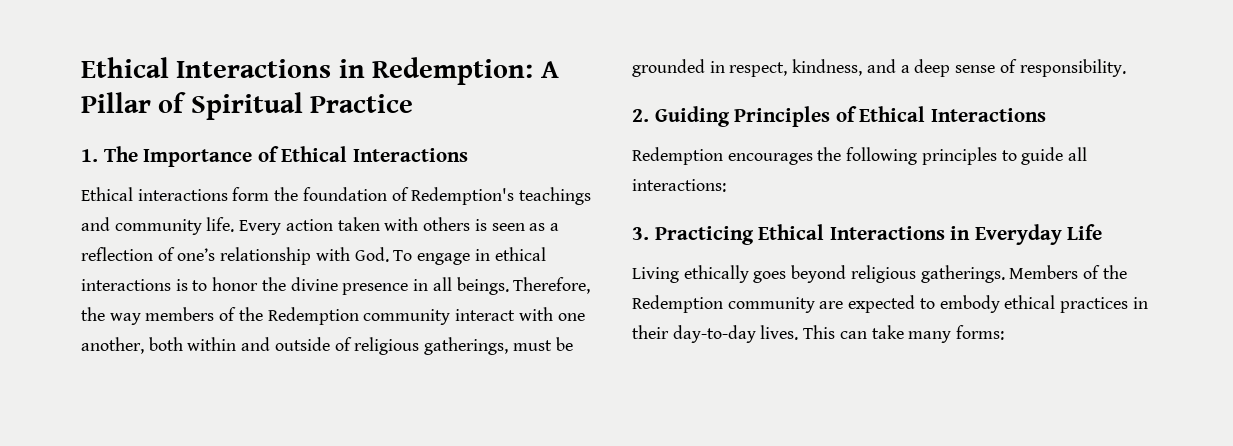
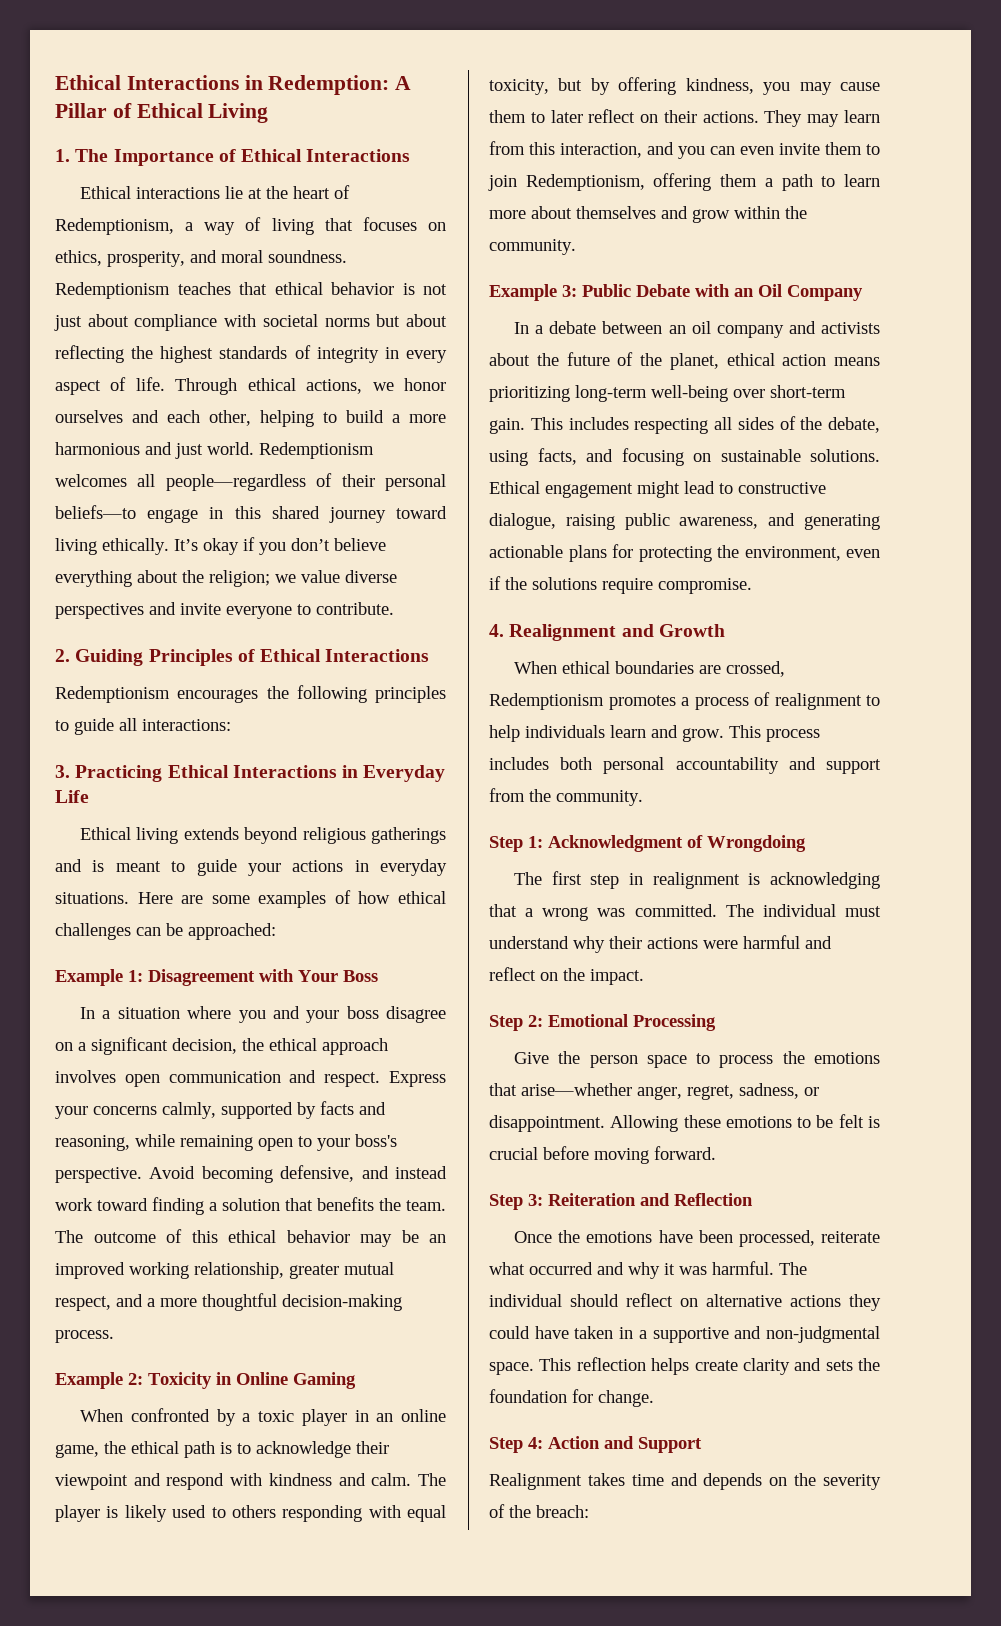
- Ethical Interactions in Redemption: A Pillar of Spiritual Practice
+ Ethical Interactions in Redemption: A Pillar of Ethical Living
- Ethical interactions form the foundation of Redemption's teachings and community life. Every action taken with others is seen as a reflection of one’s relationship with God. To engage in ethical interactions is to honor the divine presence in all beings. Therefore, the way members of the Redemption community interact with one another, both within and outside of religious gatherings, must be grounded in respect, kindness, and a deep sense of responsibility.
+ Ethical interactions lie at the heart of Redemptionism, a way of living that focuses on ethics, prosperity, and moral soundness. Redemptionism teaches that ethical behavior is not just about compliance with societal norms but about reflecting the highest standards of integrity in every aspect of life. Through ethical actions, we honor ourselves and each other, helping to build a more harmonious and just world. Redemptionism welcomes all people—regardless of their personal beliefs—to engage in this shared journey toward living ethically. It’s okay if you don’t believe everything about the religion; we value diverse perspectives and invite everyone to contribute.
- Redemption encourages the following principles to guide all interactions:
+ Redemptionism encourages the following principles to guide all interactions:
- Living ethically goes beyond religious gatherings. Members of the Redemption community are expected to embody ethical practices in their day-to-day lives. This can take many forms:
+ Ethical living extends beyond religious gatherings and is meant to guide your actions in everyday situations. Here are some examples of how ethical challenges can be approached:
+ Example 1: Disagreement with Your Boss
+ In a situation where you and your boss disagree on a significant decision, the ethical approach involves open communication and respect. Express your concerns calmly, supported by facts and reasoning, while remaining open to your boss's perspective. Avoid becoming defensive, and instead work toward finding a solution that benefits the team. The outcome of this ethical behavior may be an improved working relationship, greater mutual respect, and a more thoughtful decision-making process.
+ Example 2: Toxicity in Online Gaming
+ When confronted by a toxic player in an online game, the ethical path is to acknowledge their viewpoint and respond with kindness and calm. The player is likely used to others responding with equal toxicity, but by offering kindness, you may cause them to later reflect on their actions. They may learn from this interaction, and you can even invite them to join Redemptionism, offering them a path to learn more about themselves and grow within the community.
+ Example 3: Public Debate with an Oil Company
+ In a debate between an oil company and activists about the future of the planet, ethical action means prioritizing long-term well-being over short-term gain. This includes respecting all sides of the debate, using facts, and focusing on sustainable solutions. Ethical engagement might lead to constructive dialogue, raising public awareness, and generating actionable plans for protecting the environment, even if the solutions require compromise.
+ 4. Realignment and Growth
+ When ethical boundaries are crossed, Redemptionism promotes a process of realignment to help individuals learn and grow. This process includes both personal accountability and support from the community.
+ Step 1: Acknowledgment of Wrongdoing
+ The first step in realignment is acknowledging that a wrong was committed. The individual must understand why their actions were harmful and reflect on the impact.
+ Step 2: Emotional Processing
+ Give the person space to process the emotions that arise—whether anger, regret, sadness, or disappointment. Allowing these emotions to be felt is crucial before moving forward.
+ Step 3: Reiteration and Reflection
+ Once the emotions have been processed, reiterate what occurred and why it was harmful. The individual should reflect on alternative actions they could have taken in a supportive and non-judgmental space. This reflection helps create clarity and sets the foundation for change.
+ Step 4: Action and Support
+ Realignment takes time and depends on the severity of the breach:

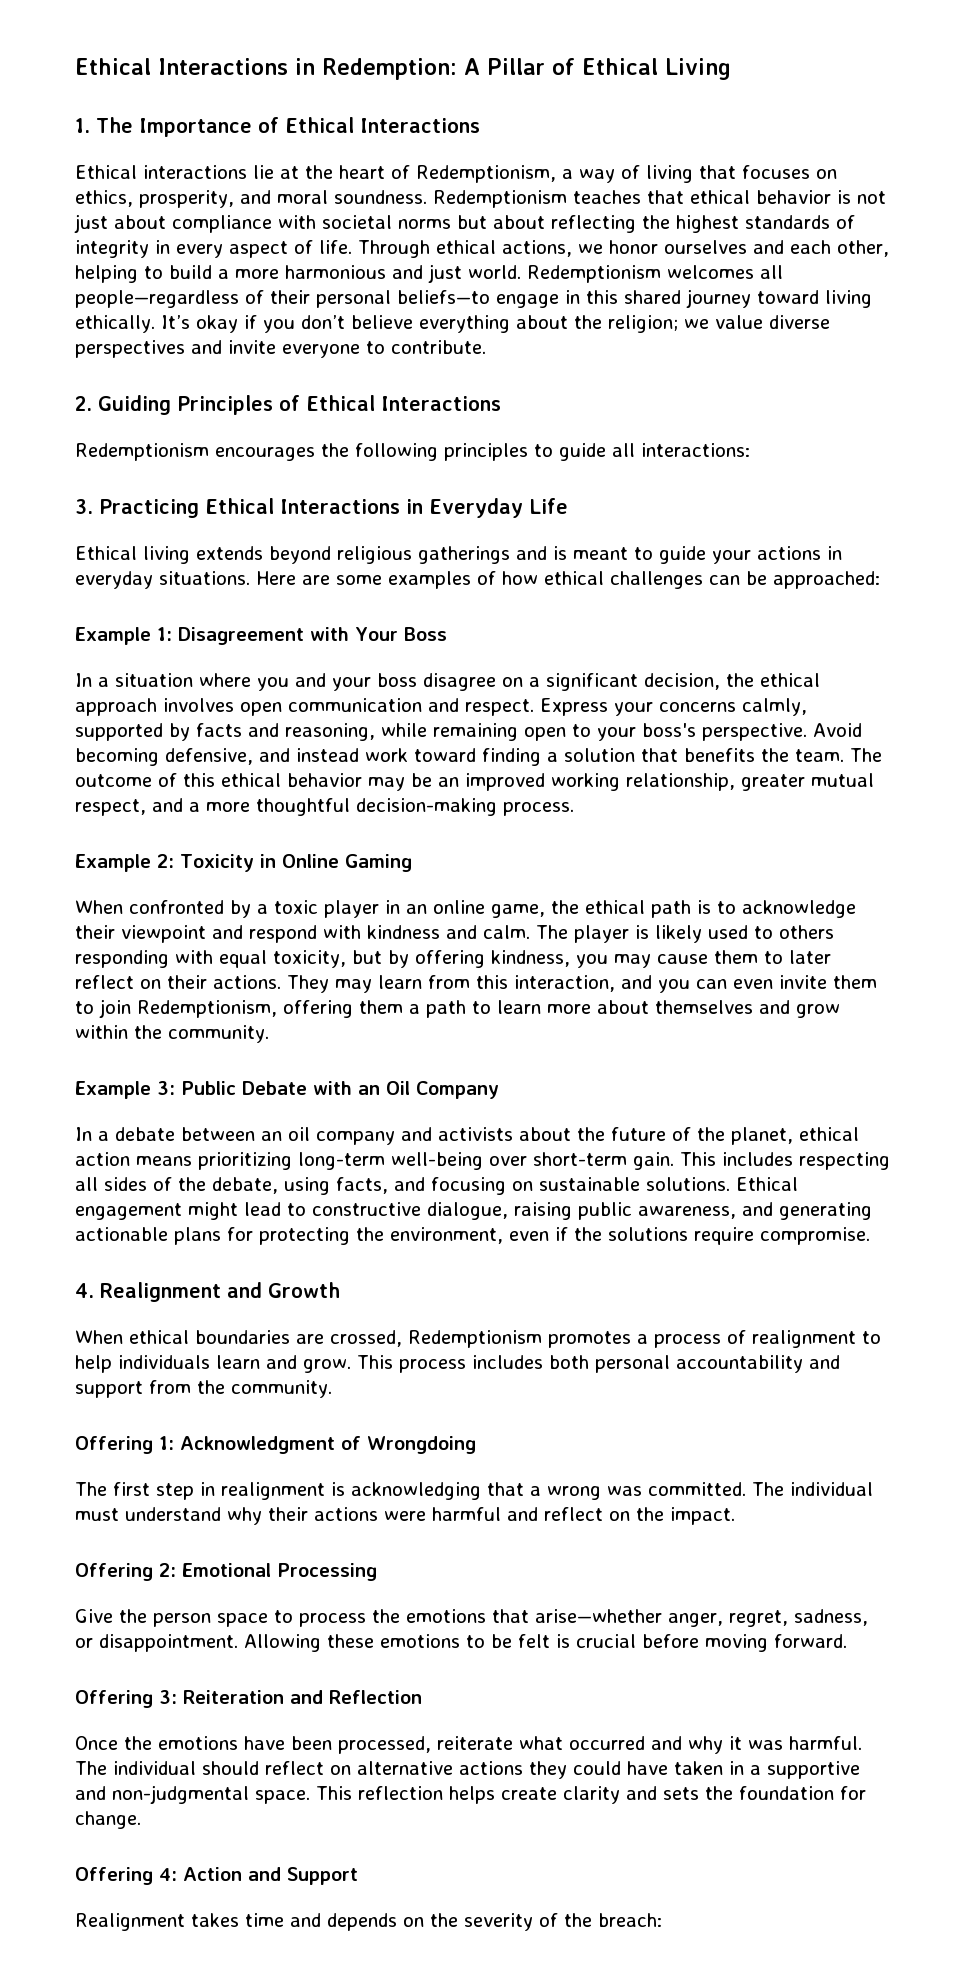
- Step 1: Acknowledgment of Wrongdoing
+ Offering 1: Acknowledgment of Wrongdoing
- Step 2: Emotional Processing
+ Offering 2: Emotional Processing
- Step 3: Reiteration and Reflection
+ Offering 3: Reiteration and Reflection
- Step 4: Action and Support
+ Offering 4: Action and Support

